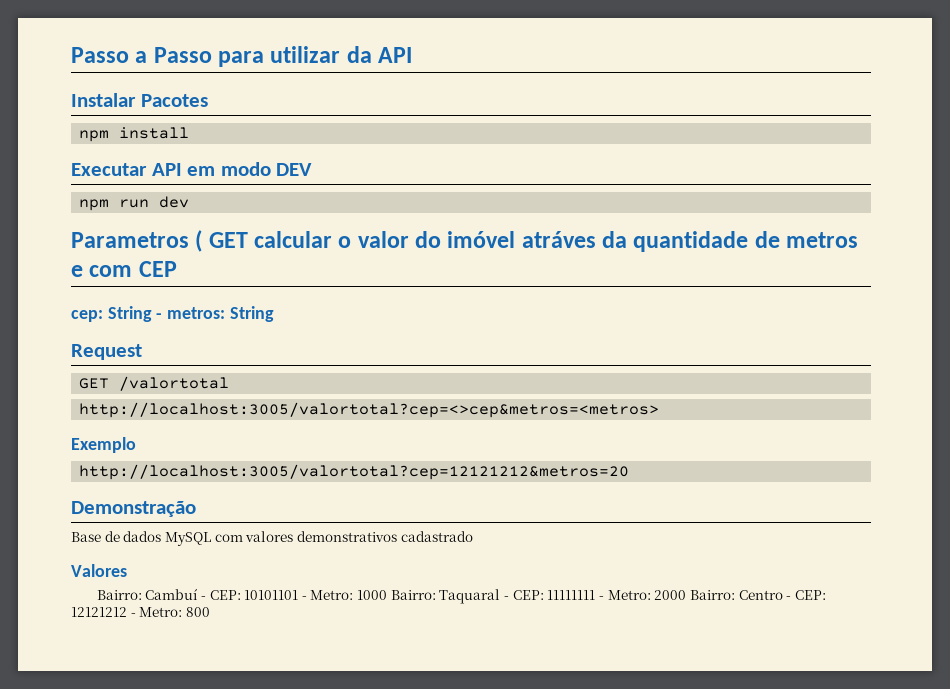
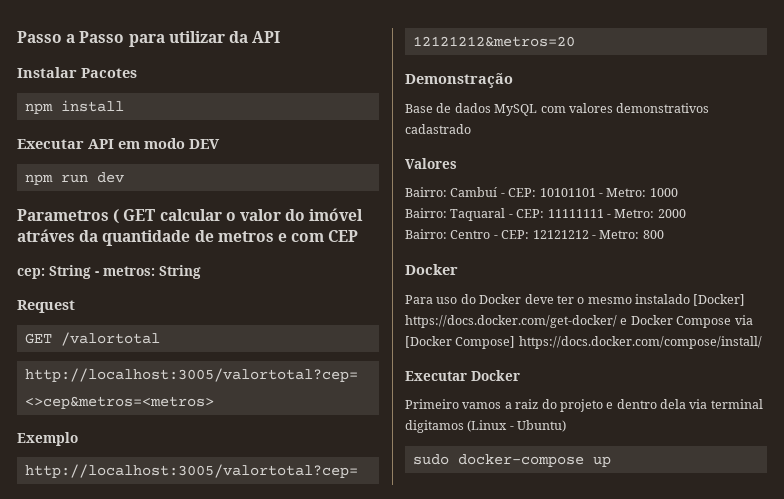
- Bairro: Cambuí - CEP: 10101101 - Metro: 1000 Bairro: Taquaral - CEP: 11111111 - Metro: 2000 Bairro: Centro - CEP: 12121212 - Metro: 800
+ Bairro: Cambuí - CEP: 10101101 - Metro: 1000
+ Bairro: Taquaral - CEP: 11111111 - Metro: 2000
+ Bairro: Centro - CEP: 12121212 - Metro: 800
+ Docker
+ Para uso do Docker deve ter o mesmo instalado [Docker] https://docs.docker.com/get-docker/ e Docker Compose via [Docker Compose] https://docs.docker.com/compose/install/
+ Executar Docker
+ Primeiro vamos a raiz do projeto e dentro dela via terminal digitamos (Linux - Ubuntu)
+ sudo docker-compose up

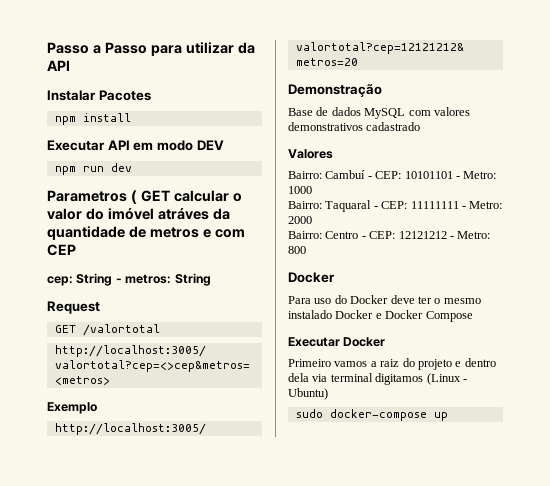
- Para uso do Docker deve ter o mesmo instalado [Docker] https://docs.docker.com/get-docker/ e Docker Compose via [Docker Compose] https://docs.docker.com/compose/install/
+ Para uso do Docker deve ter o mesmo instalado Docker e Docker Compose

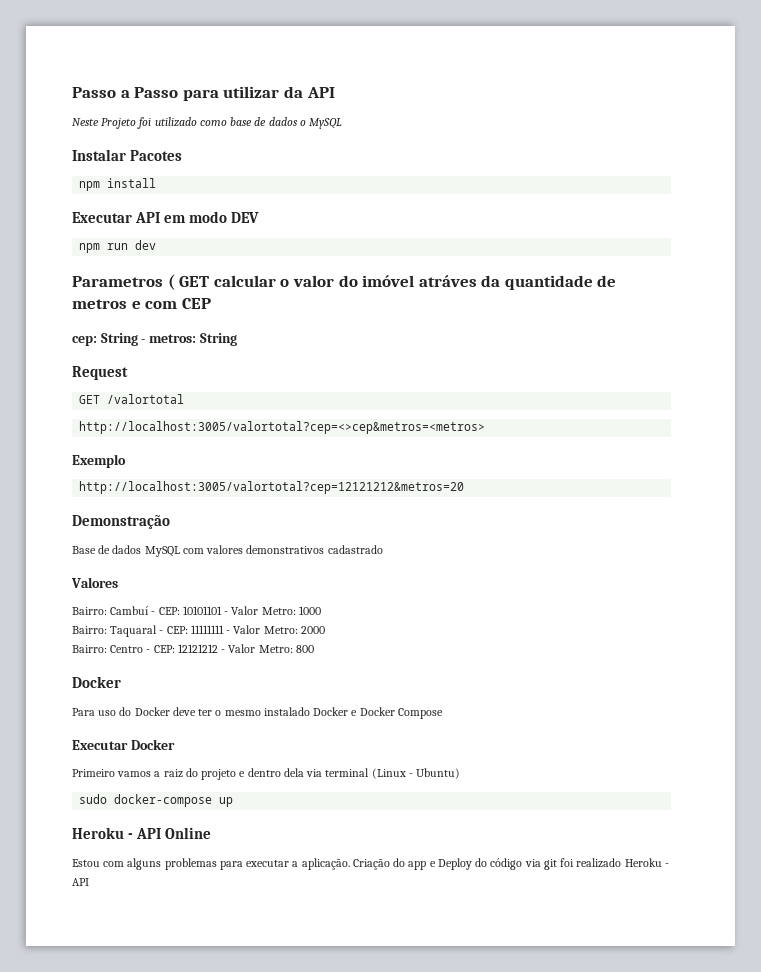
+ Neste Projeto foi utilizado como base de dados o MySQL
- Bairro: Cambuí - CEP: 10101101 - Metro: 1000
+ Bairro: Cambuí - CEP: 10101101 - Valor Metro: 1000
- Bairro: Taquaral - CEP: 11111111 - Metro: 2000
+ Bairro: Taquaral - CEP: 11111111 - Valor Metro: 2000
- Bairro: Centro - CEP: 12121212 - Metro: 800
+ Bairro: Centro - CEP: 12121212 - Valor Metro: 800
- Primeiro vamos a raiz do projeto e dentro dela via terminal digitamos (Linux - Ubuntu)
+ Primeiro vamos a raiz do projeto e dentro dela via terminal (Linux - Ubuntu)
+ Heroku - API Online
+ Estou com alguns problemas para executar a aplicação. Criação do app e Deploy do código via git foi realizado Heroku - API

